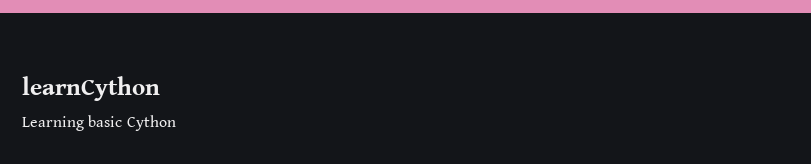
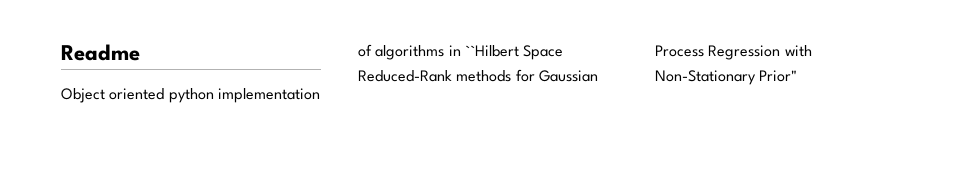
- learnCython
- Learning basic Cython
+ Readme
+ Object oriented python implementation of algorithms in ``Hilbert Space Reduced-Rank methods for Gaussian Process Regression with Non-Stationary Prior"

